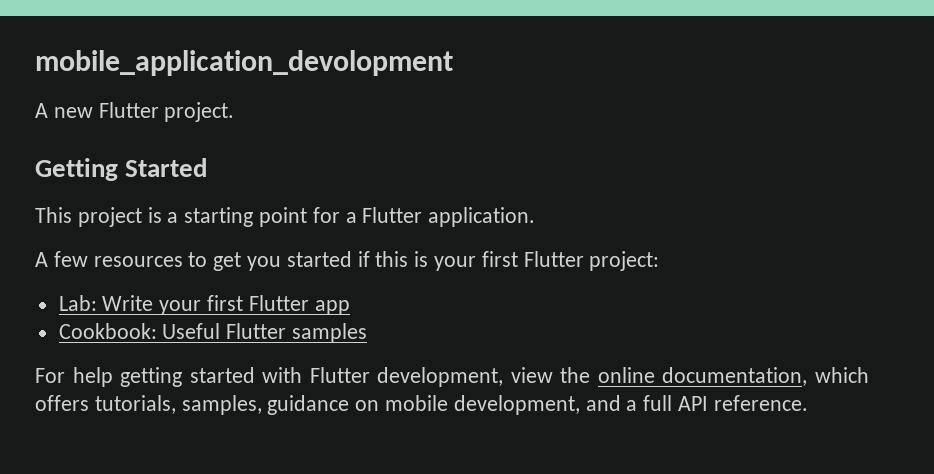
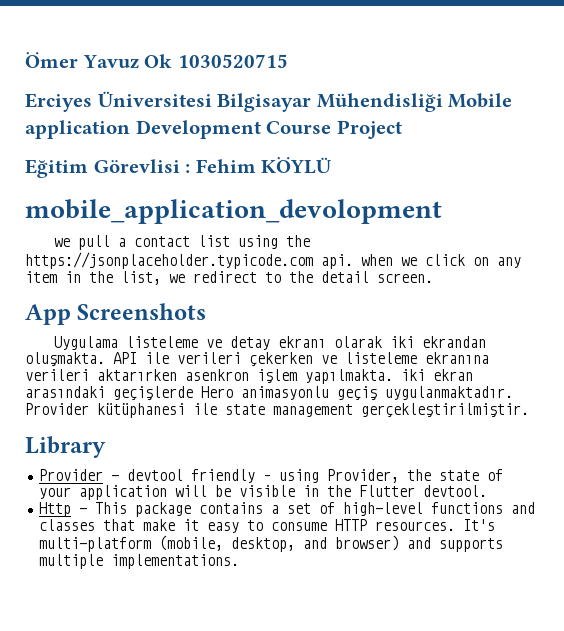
+ Ömer Yavuz Ok 1030520715
+ Erciyes Üniversitesi Bilgisayar Mühendisliği Mobile application Development Course Project
+ Eğitim Görevlisi : Fehim KÖYLÜ
  mobile_application_devolopment
- A new Flutter project.
- Getting Started
- This project is a starting point for a Flutter application.
- A few resources to get you started if this is your first Flutter project:
- Lab: Write your first Flutter app
- Cookbook: Useful Flutter samples
- For help getting started with Flutter development, view the online documentation, which offers tutorials, samples, guidance on mobile development, and a full API reference.
+ we pull a contact list using the https://jsonplaceholder.typicode.com api. when we click on any item in the list, we redirect to the detail screen.
+ App Screenshots
+ Uygulama listeleme ve detay ekranı olarak iki ekrandan oluşmakta. API ile verileri çekerken ve listeleme ekranına verileri aktarırken asenkron işlem yapılmakta. iki ekran arasındaki geçişlerde Hero animasyonlu geçiş uygulanmaktadır. Provider kütüphanesi ile state management gerçekleştirilmiştir.
+ Library
+ Provider - devtool friendly – using Provider, the state of your application will be visible in the Flutter devtool.
+ Http - This package contains a set of high-level functions and classes that make it easy to consume HTTP resources. It's multi-platform (mobile, desktop, and browser) and supports multiple implementations.

